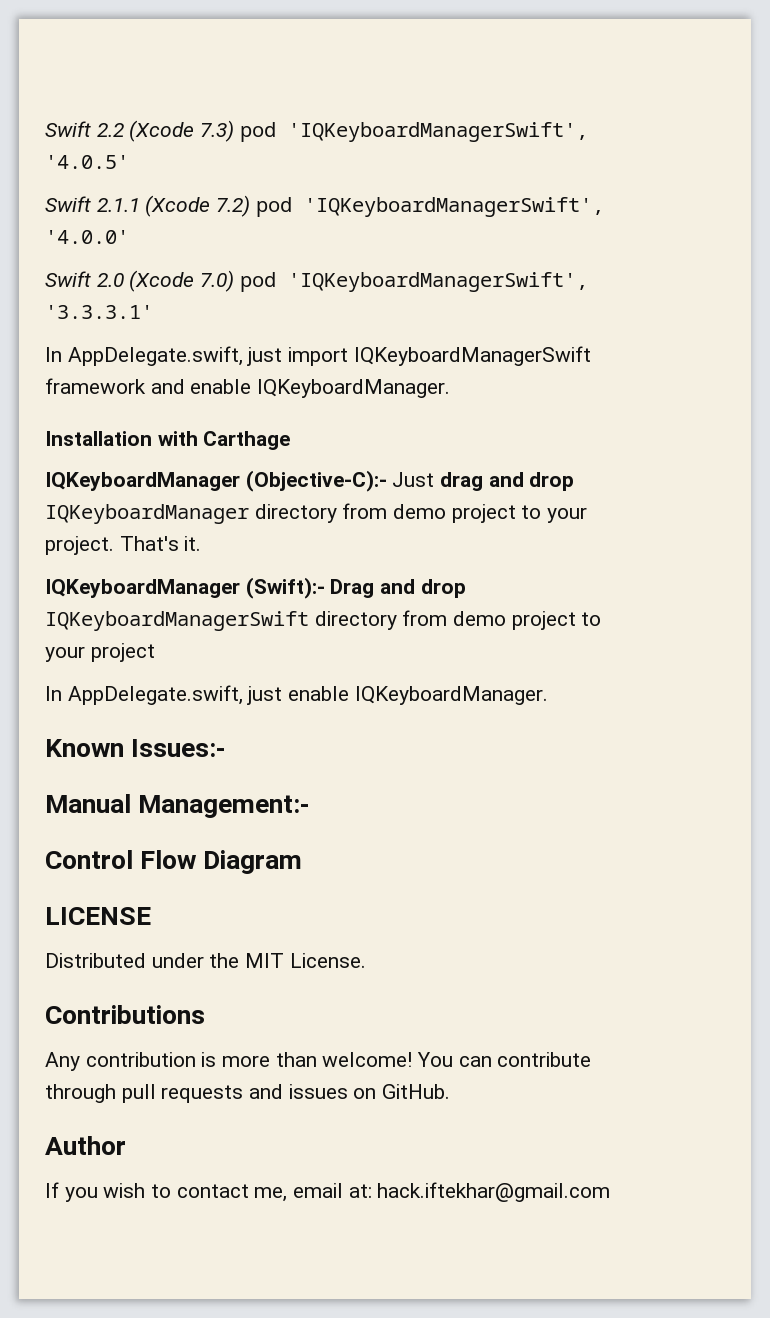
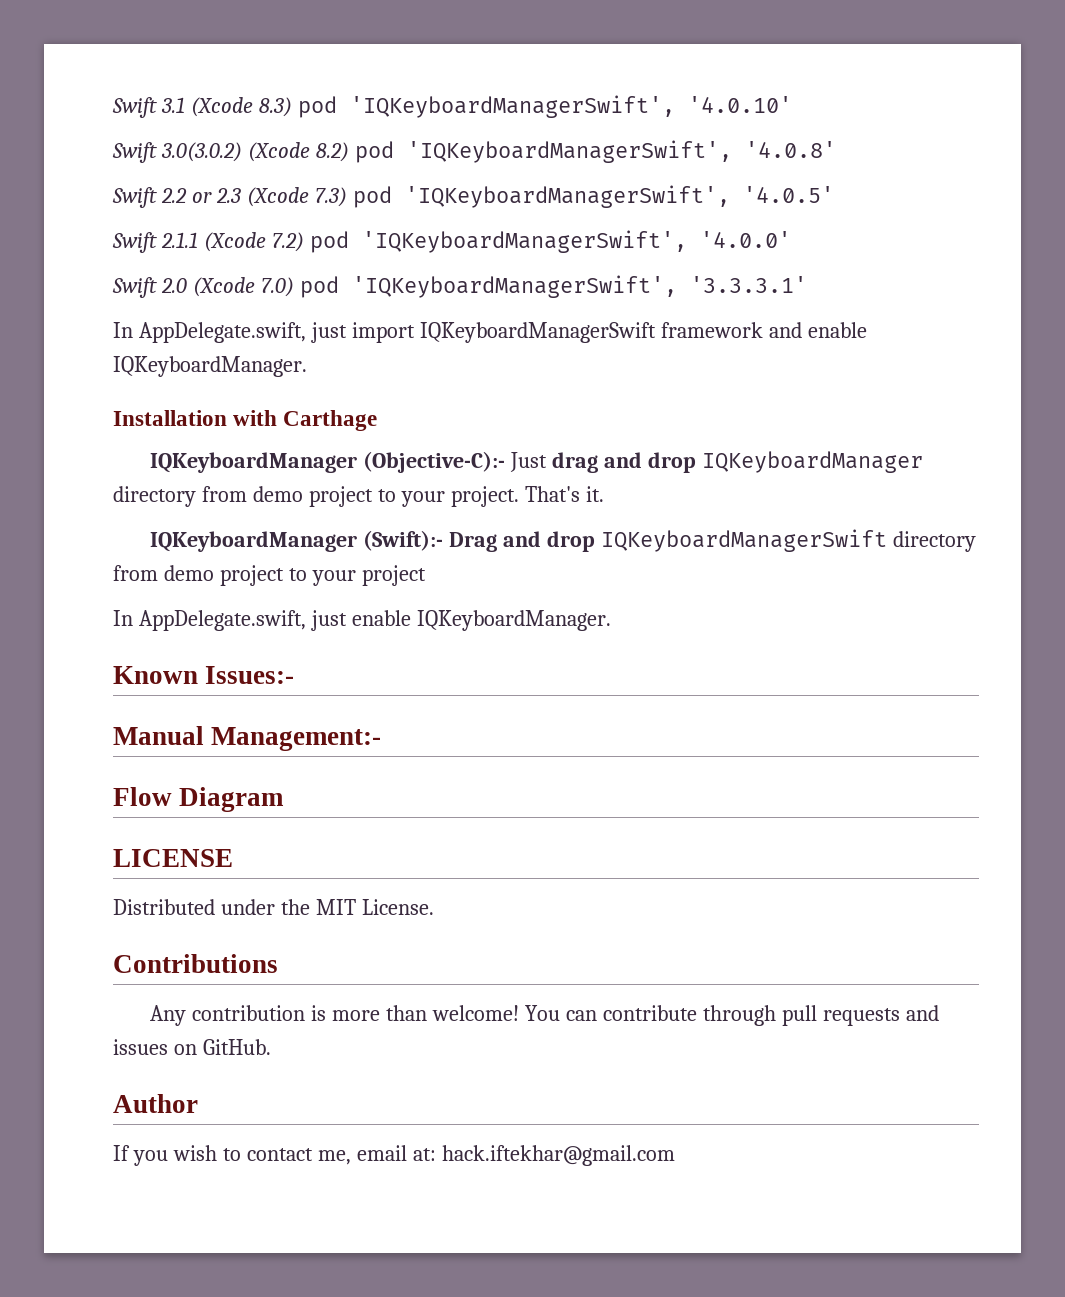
- Swift 2.2 (Xcode 7.3) pod 'IQKeyboardManagerSwift', '4.0.5'
+ Swift 3.1 (Xcode 8.3) pod 'IQKeyboardManagerSwift', '4.0.10'
+ Swift 3.0(3.0.2) (Xcode 8.2) pod 'IQKeyboardManagerSwift', '4.0.8'
+ Swift 2.2 or 2.3 (Xcode 7.3) pod 'IQKeyboardManagerSwift', '4.0.5'
- Control Flow Diagram
+ Flow Diagram

